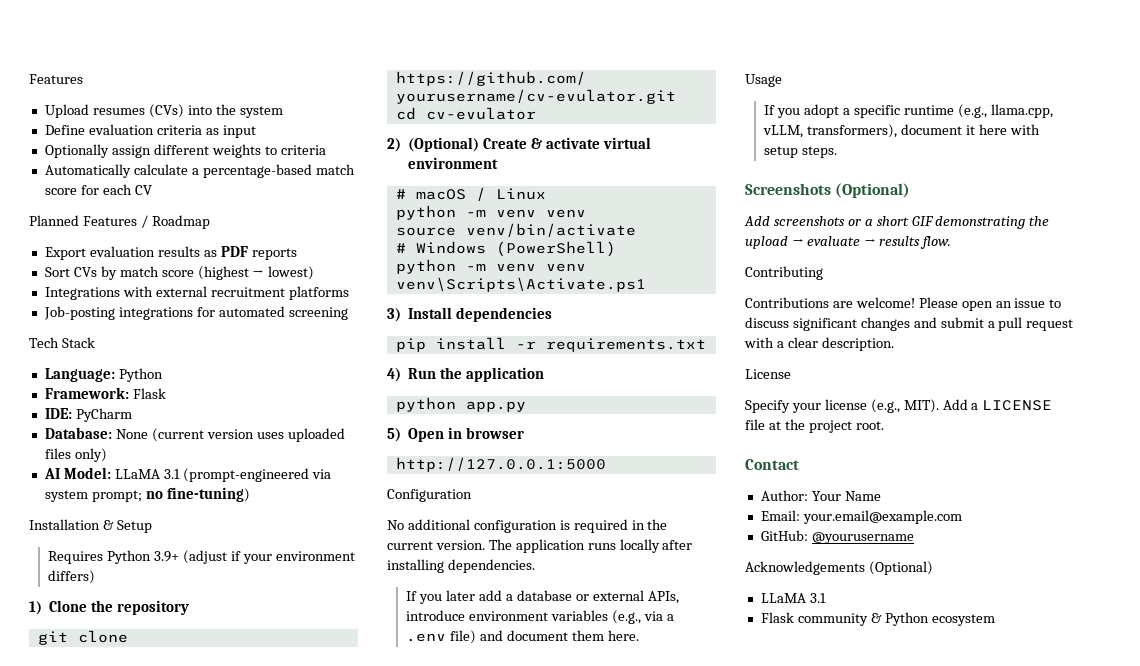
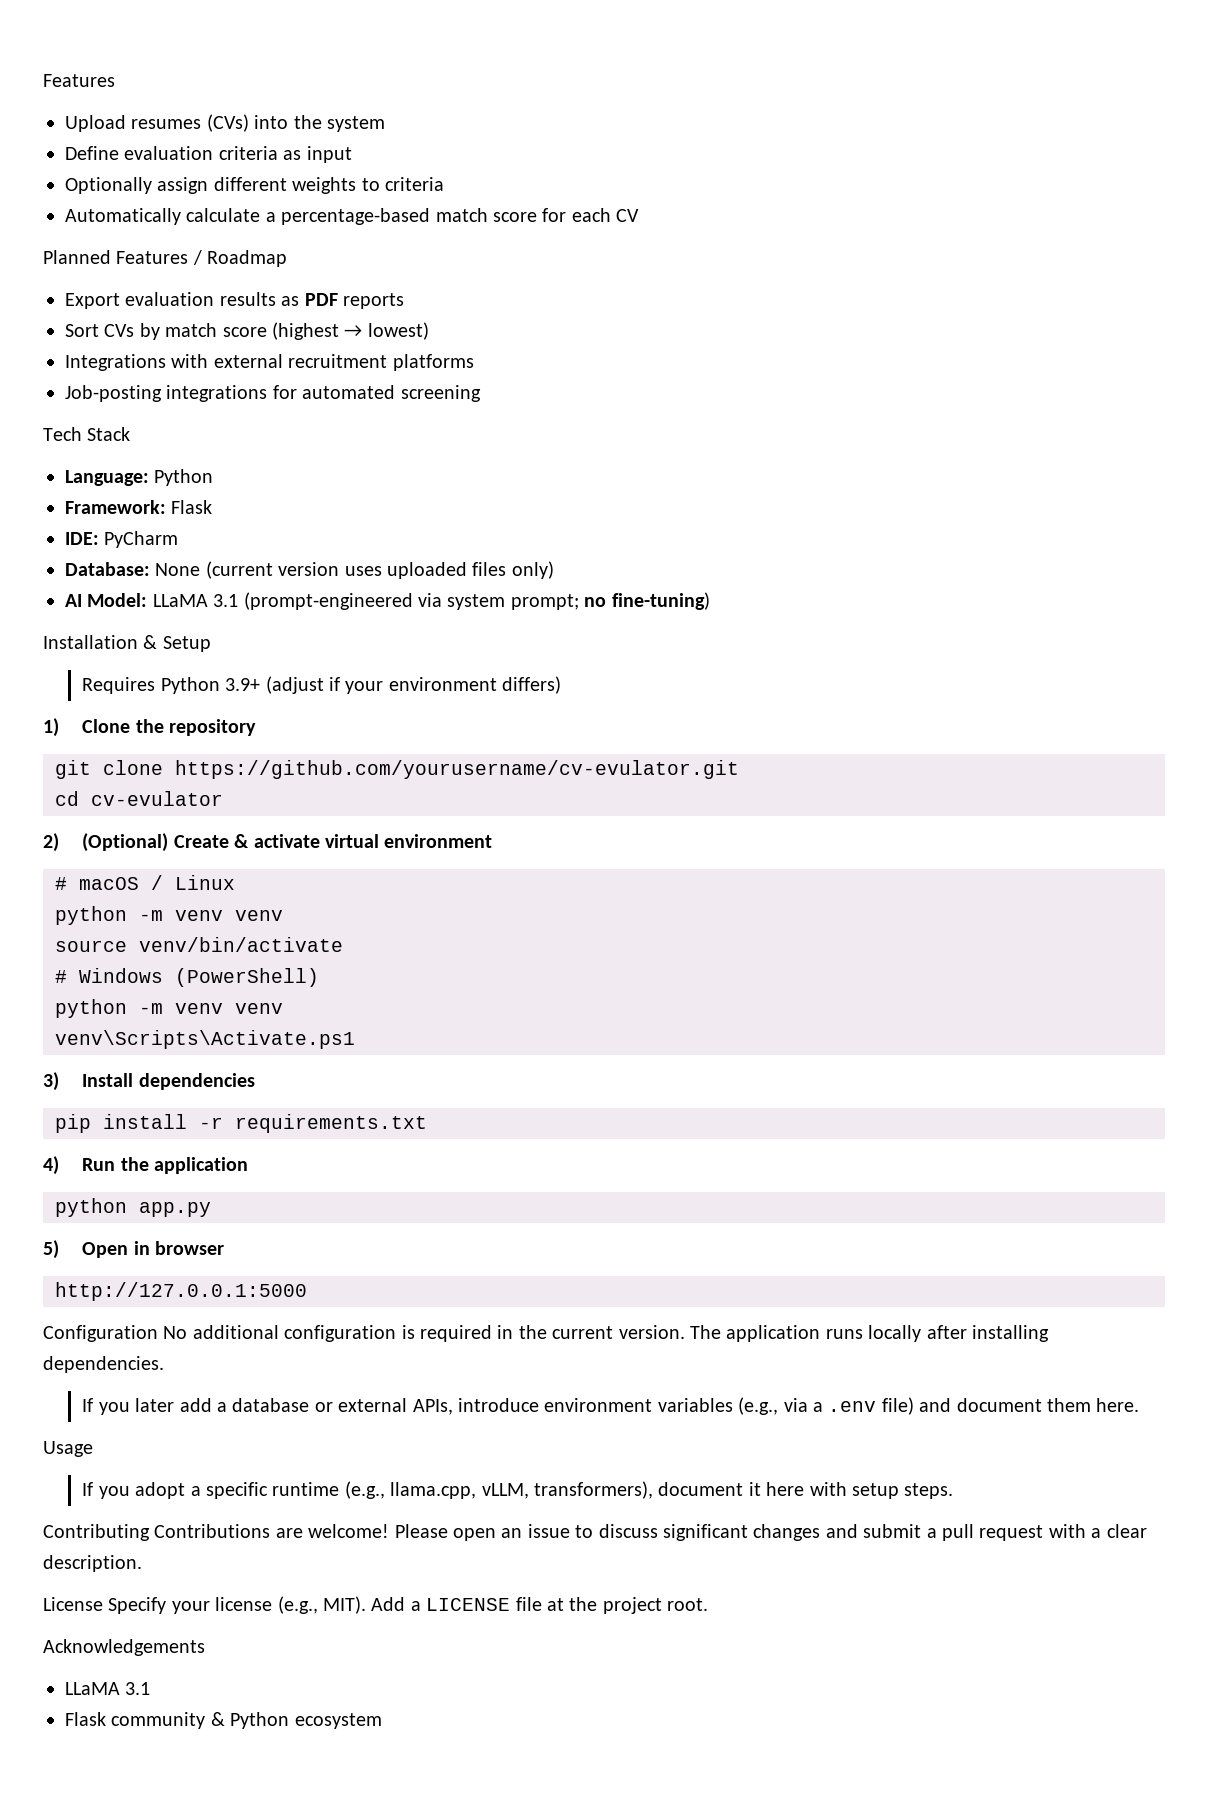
- Configuration
- No additional configuration is required in the current version.
+ Configuration No additional configuration is required in the current version.
- Screenshots (Optional)
- Add screenshots or a short GIF demonstrating the upload → evaluate → results flow.
- Contributing
- Contributions are welcome!
+ Contributing Contributions are welcome!
- License
- Specify your license (e.g., MIT).
+ License Specify your license (e.g., MIT).
- Contact
- Author: Your Name
- Email: your.email@example.com
- GitHub: @yourusername
- Acknowledgements (Optional)
+ Acknowledgements

